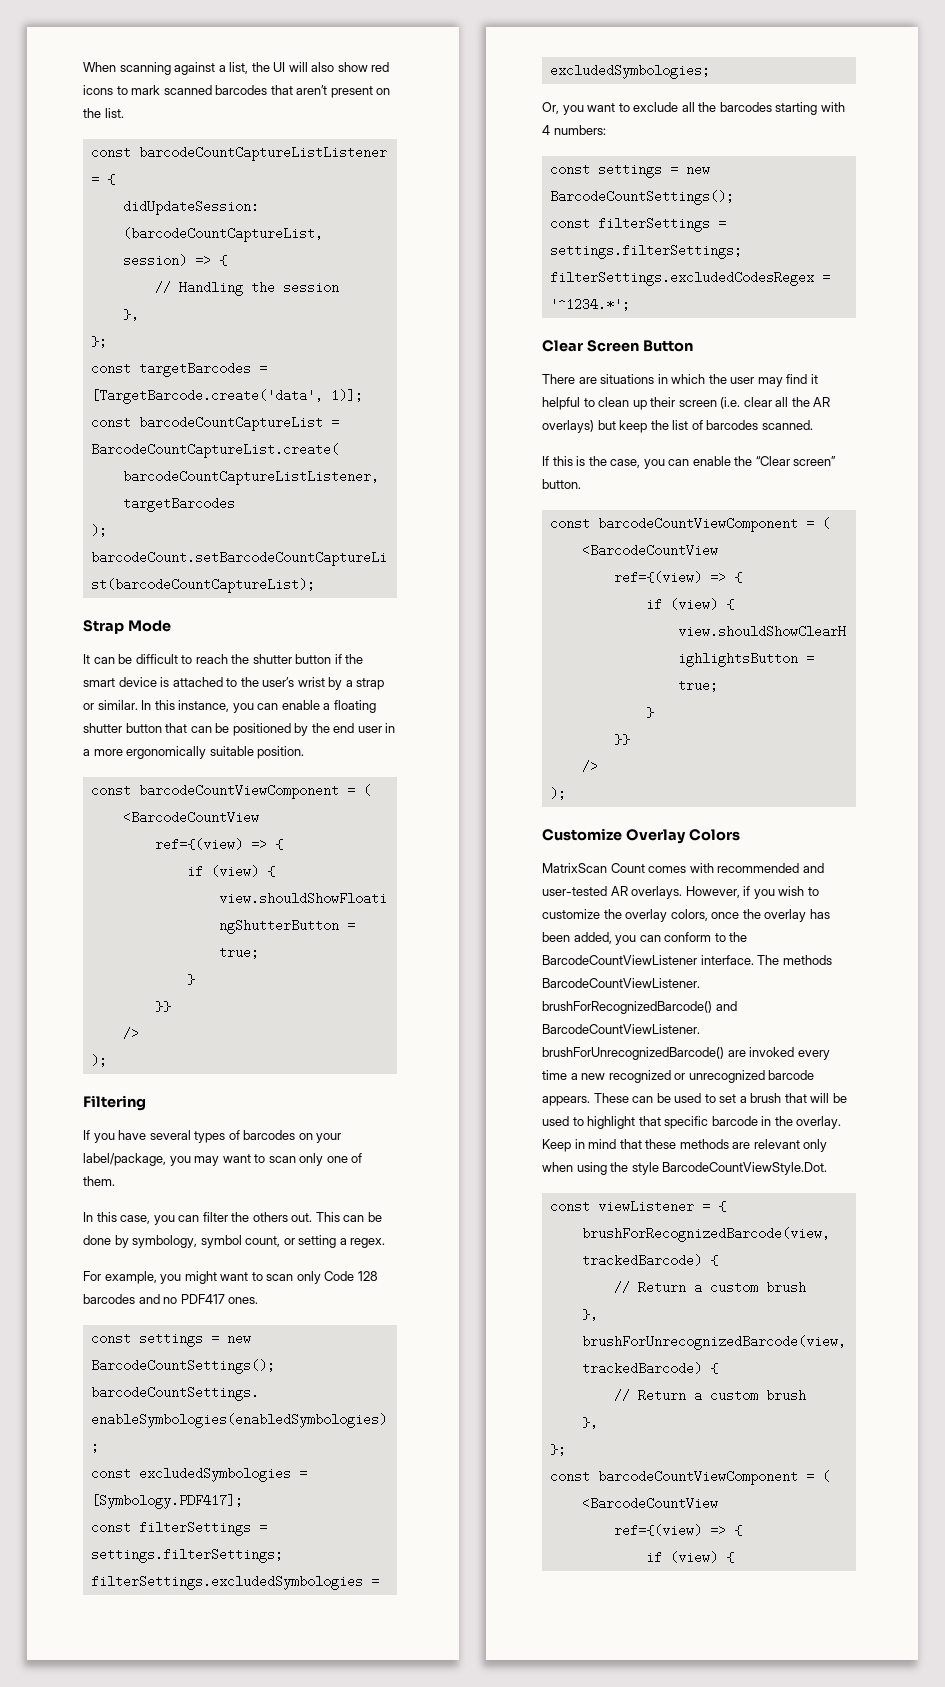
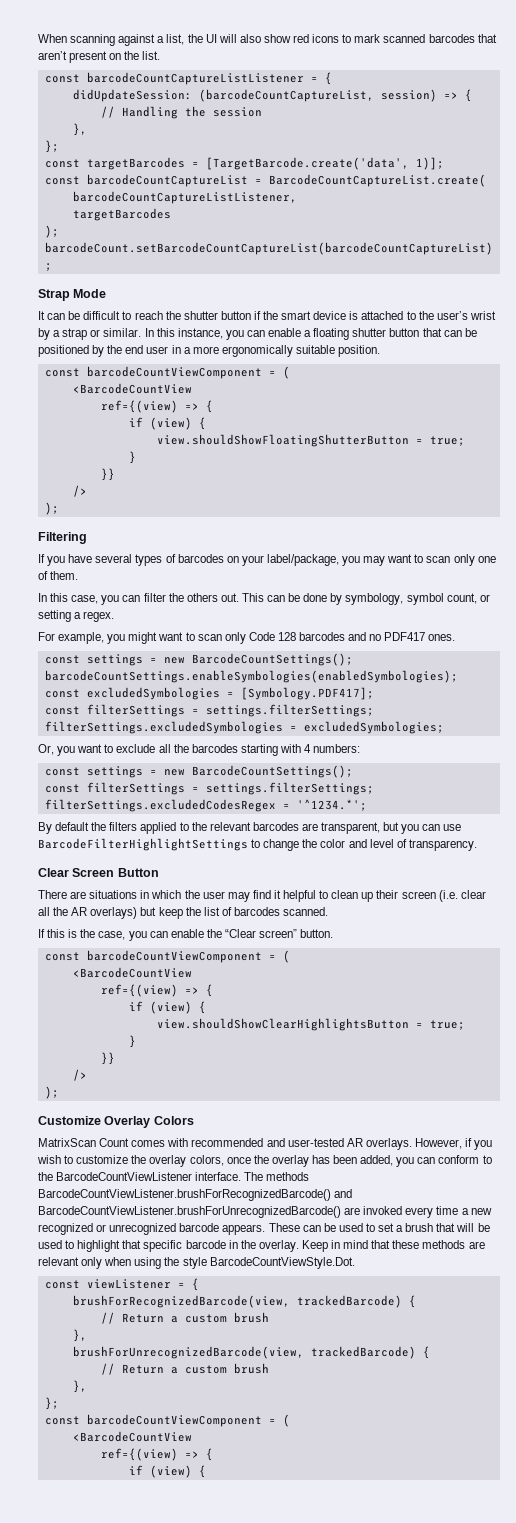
+ By default the filters applied to the relevant barcodes are transparent, but you can use BarcodeFilterHighlightSettings to change the color and level of transparency.

